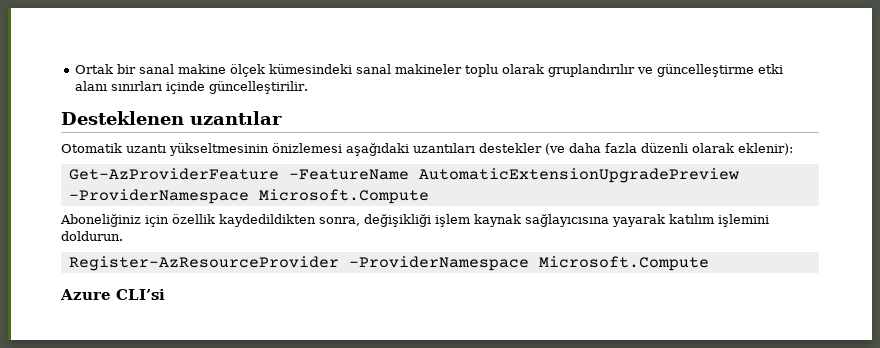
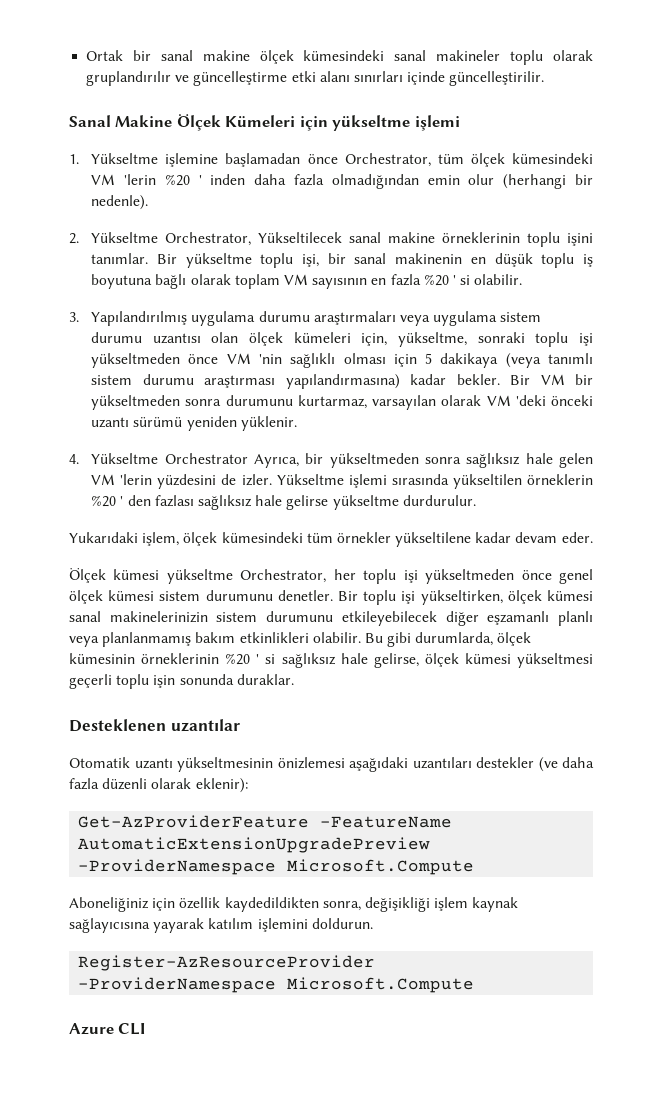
+ Sanal Makine Ölçek Kümeleri için yükseltme işlemi
+ 1. Yükseltme işlemine başlamadan önce Orchestrator, tüm ölçek kümesindeki VM 'lerin %20 ' inden daha fazla olmadığından emin olur (herhangi bir nedenle).
+ 2. Yükseltme Orchestrator, Yükseltilecek sanal makine örneklerinin toplu işini tanımlar. Bir yükseltme toplu işi, bir sanal makinenin en düşük toplu iş boyutuna bağlı olarak toplam VM sayısının en fazla %20 ' si olabilir.
+ 3. Yapılandırılmış uygulama durumu araştırmaları veya uygulama sistem durumu uzantısı olan ölçek kümeleri için, yükseltme, sonraki toplu işi yükseltmeden önce VM 'nin sağlıklı olması için 5 dakikaya (veya tanımlı sistem durumu araştırması yapılandırmasına) kadar bekler. Bir VM bir yükseltmeden sonra durumunu kurtarmaz, varsayılan olarak VM 'deki önceki uzantı sürümü yeniden yüklenir.
+ 4. Yükseltme Orchestrator Ayrıca, bir yükseltmeden sonra sağlıksız hale gelen VM 'lerin yüzdesini de izler. Yükseltme işlemi sırasında yükseltilen örneklerin %20 ' den fazlası sağlıksız hale gelirse yükseltme durdurulur.
+ Yukarıdaki işlem, ölçek kümesindeki tüm örnekler yükseltilene kadar devam eder.
+ Ölçek kümesi yükseltme Orchestrator, her toplu işi yükseltmeden önce genel ölçek kümesi sistem durumunu denetler. Bir toplu işi yükseltirken, ölçek kümesi sanal makinelerinizin sistem durumunu etkileyebilecek diğer eşzamanlı planlı veya planlanmamış bakım etkinlikleri olabilir. Bu gibi durumlarda, ölçek kümesinin örneklerinin %20 ' si sağlıksız hale gelirse, ölçek kümesi yükseltmesi geçerli toplu işin sonunda duraklar.
- Azure CLI’si
+ Azure CLI

